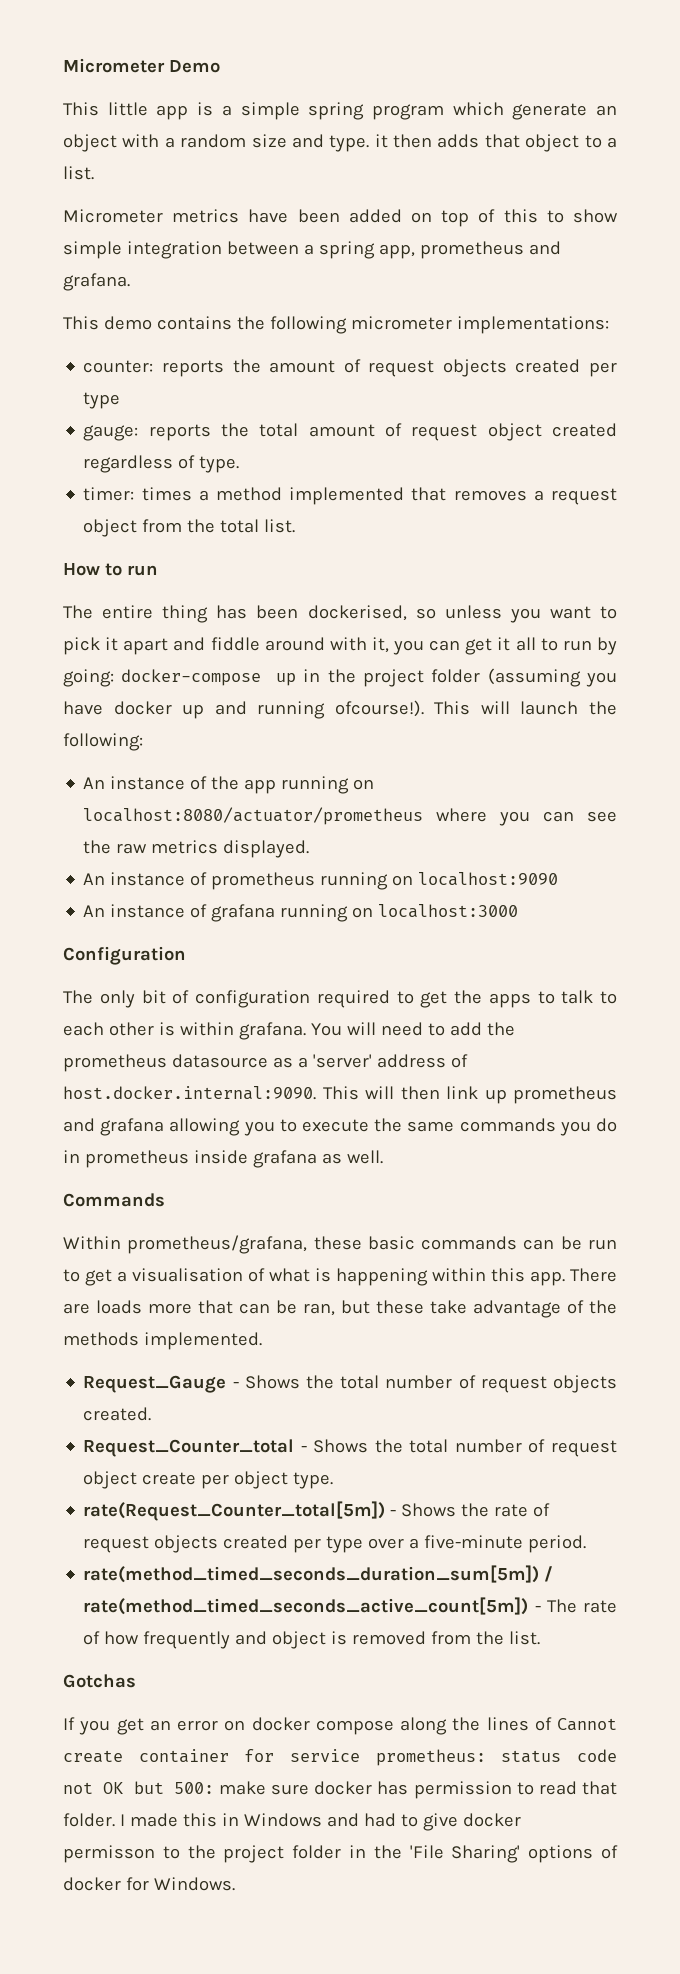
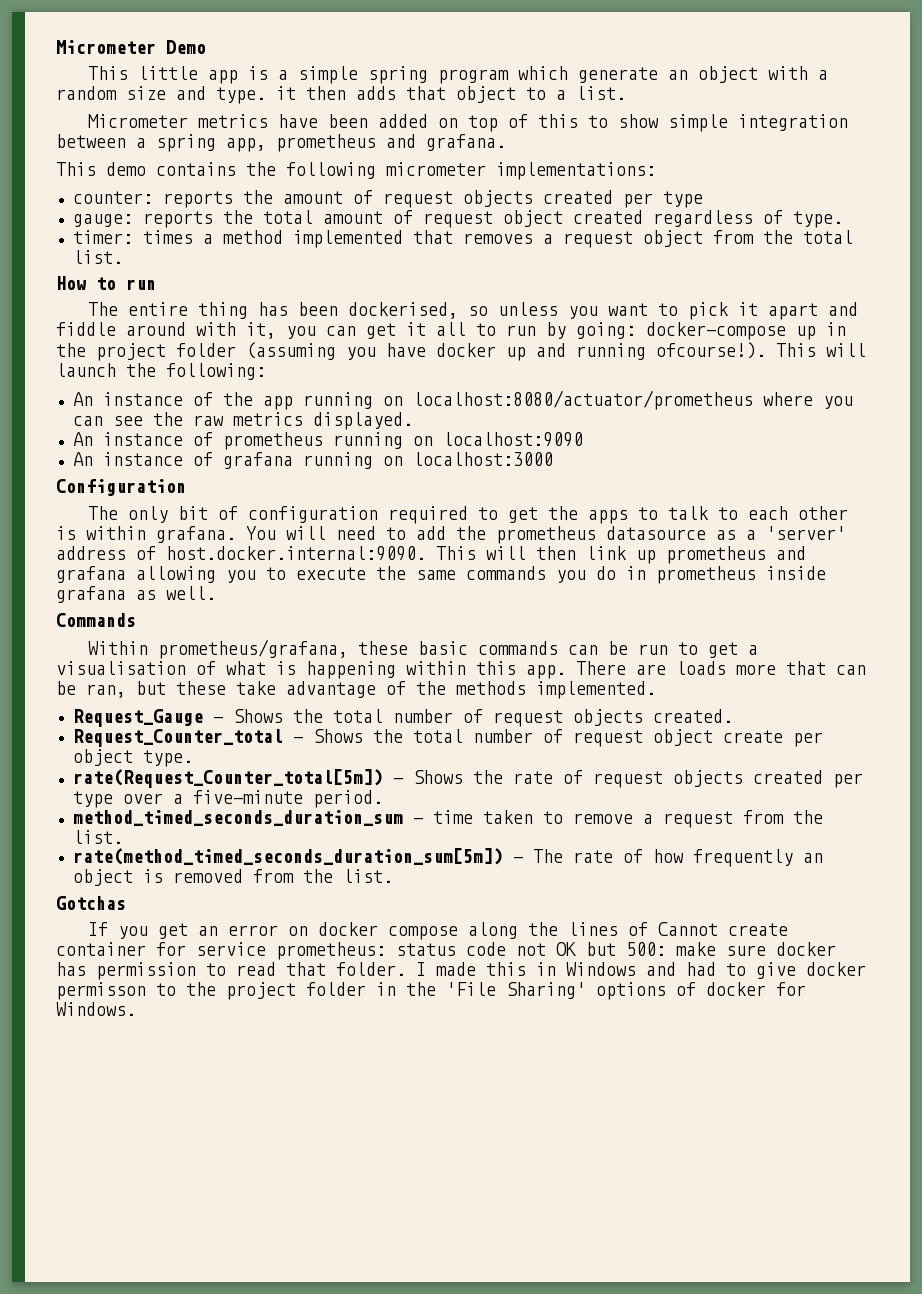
+ method_timed_seconds_duration_sum - time taken to remove a request from the list.
- rate(method_timed_seconds_duration_sum[5m]) / rate(method_timed_seconds_active_count[5m]) - The rate of how frequently and object is removed from the list.
+ rate(method_timed_seconds_duration_sum[5m]) - The rate of how frequently an object is removed from the list.

